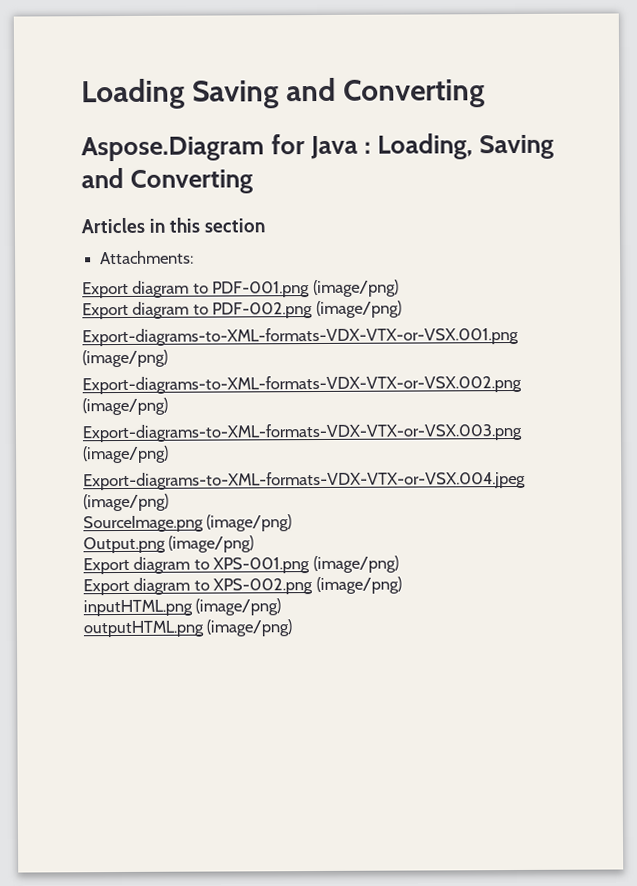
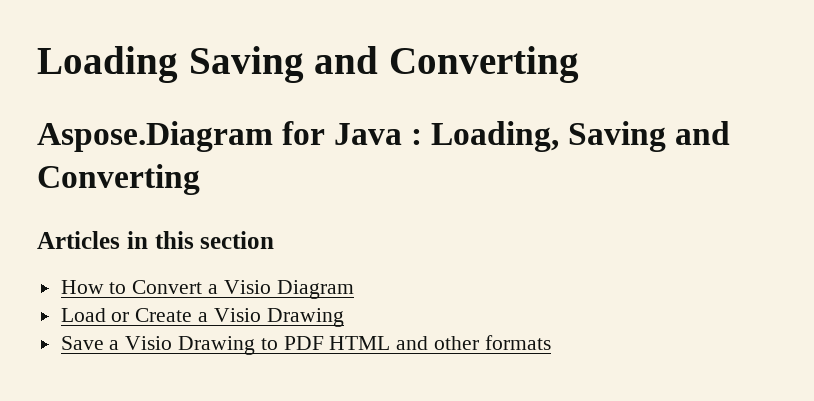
- Attachments:
- Export diagram to PDF-001.png (image/png)
- Export diagram to PDF-002.png (image/png)
- Export-diagrams-to-XML-formats-VDX-VTX-or-VSX.001.png (image/png)
- Export-diagrams-to-XML-formats-VDX-VTX-or-VSX.002.png (image/png)
- Export-diagrams-to-XML-formats-VDX-VTX-or-VSX.003.png (image/png)
- Export-diagrams-to-XML-formats-VDX-VTX-or-VSX.004.jpeg (image/png)
- SourceImage.png (image/png)
- Output.png (image/png)
- Export diagram to XPS-001.png (image/png)
- Export diagram to XPS-002.png (image/png)
- inputHTML.png (image/png)
- outputHTML.png (image/png)
+ How to Convert a Visio Diagram
+ Load or Create a Visio Drawing
+ Save a Visio Drawing to PDF HTML and other formats

